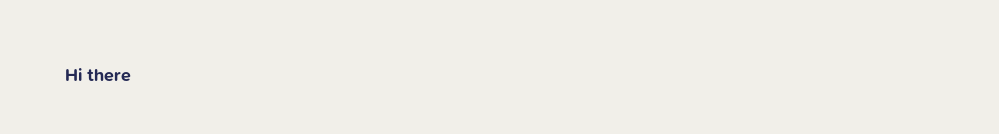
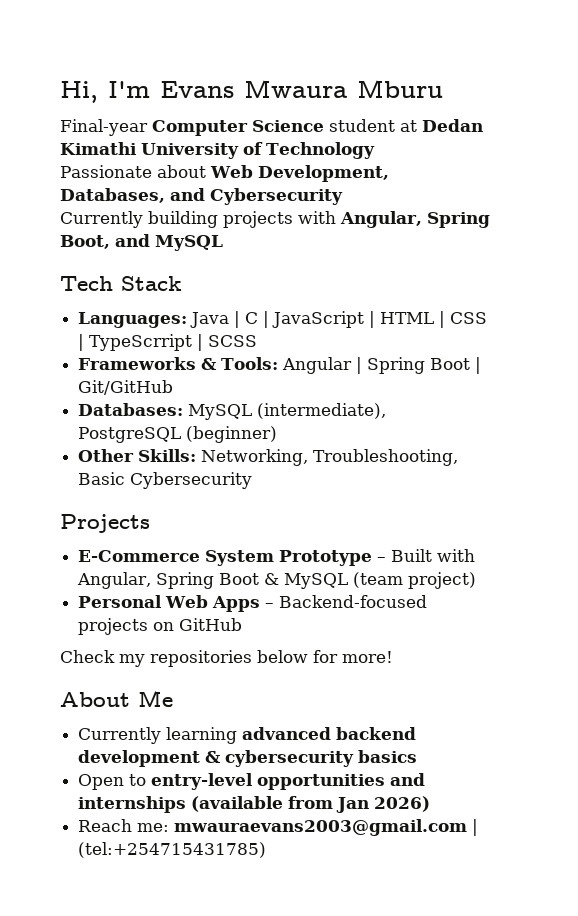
- Hi there
+ Hi, I'm Evans Mwaura Mburu
+ Final-year Computer Science student at Dedan Kimathi University of Technology
+ Passionate about Web Development, Databases, and Cybersecurity
+ Currently building projects with Angular, Spring Boot, and MySQL
+ Tech Stack
+ Languages: Java | C | JavaScript | HTML | CSS | TypeScrript | SCSS
+ Frameworks & Tools: Angular | Spring Boot | Git/GitHub
+ Databases: MySQL (intermediate), PostgreSQL (beginner)
+ Other Skills: Networking, Troubleshooting, Basic Cybersecurity
+ Projects
+ E-Commerce System Prototype – Built with Angular, Spring Boot & MySQL (team project)
+ Personal Web Apps – Backend-focused projects on GitHub
+ Check my repositories below for more!
+ About Me
+ Currently learning advanced backend development & cybersecurity basics
+ Open to entry-level opportunities and internships (available from Jan 2026)
+ Reach me: mwauraevans2003@gmail.com | (tel:+254715431785)

